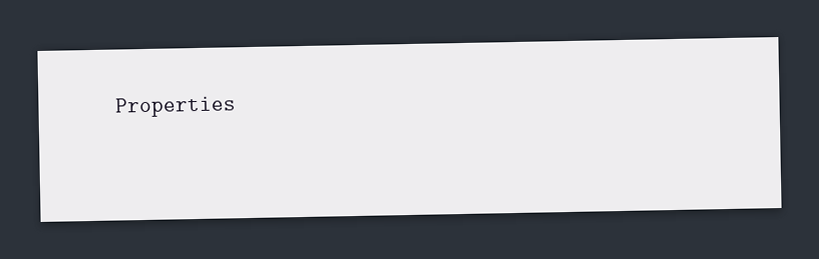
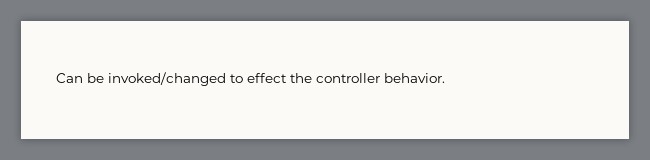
- Properties
+ Can be invoked/changed to effect the controller behavior.

